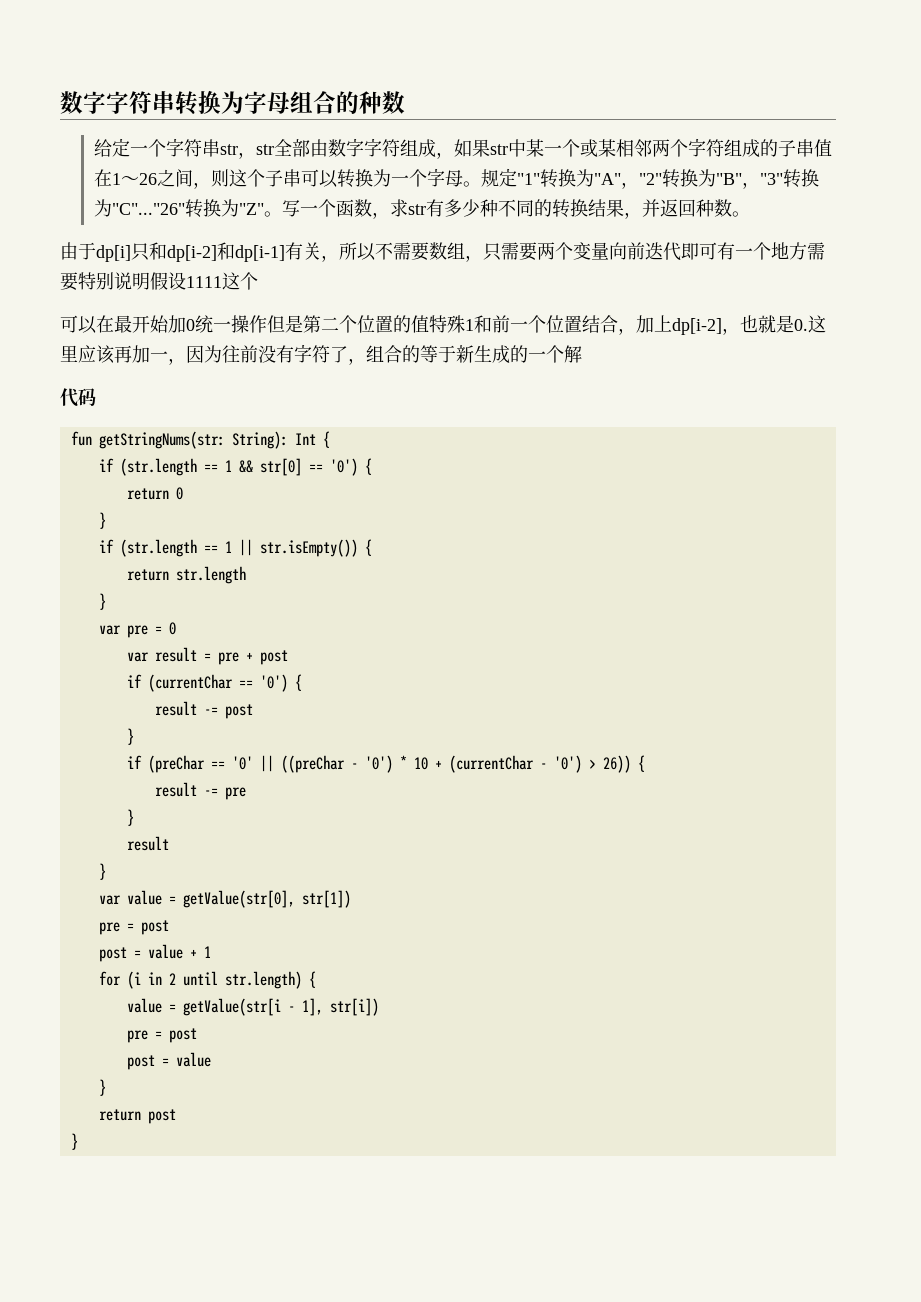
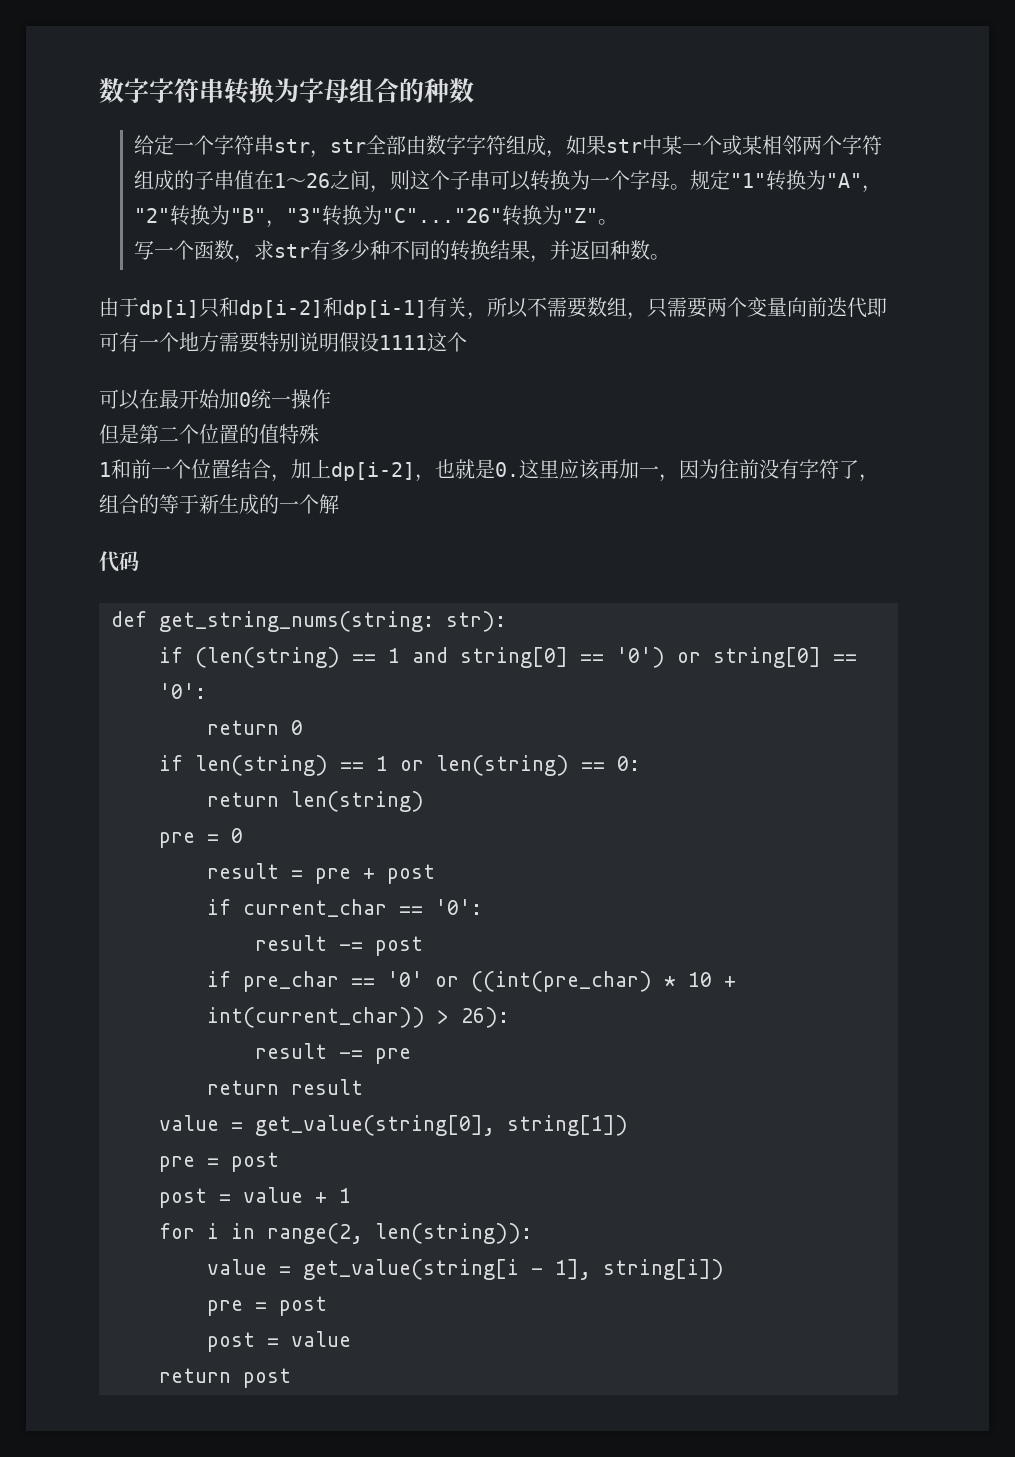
- 规定"1"转换为"A"，"2"转换为"B"，"3"转换为"C"..."26"转换为"Z"。写一个函数，求str有多少种不同的转换结果，并返回种数。
+ 规定"1"转换为"A"，"2"转换为"B"，"3"转换为"C"..."26"转换为"Z"。
+ 写一个函数，求str有多少种不同的转换结果，并返回种数。
- 可以在最开始加0统一操作但是第二个位置的值特殊1和前一个位置结合，加上dp[i-2]，也就是0.这里应该再加一，因为往前没有字符了，组合的等于新生成的一个解
+ 可以在最开始加0统一操作
+ 但是第二个位置的值特殊
+ 1和前一个位置结合，加上dp[i-2]，也就是0.这里应该再加一，因为往前没有字符了，组合的等于新生成的一个解
- fun getStringNums(str: String): Int {
- if (str.length == 1 && str[0] == '0') {
+ def get_string_nums(string: str):
+ if (len(string) == 1 and string[0] == '0') or string[0] == '0':
  return 0
- }
- if (str.length == 1 || str.isEmpty()) {
- return str.length
- }
- var pre = 0
+ if len(string) == 1 or len(string) == 0:
+ return len(string)
+ pre = 0
- var result = pre + post
+ result = pre + post
- if (currentChar == '0') {
+ if current_char == '0':
  result -= post
- }
- if (preChar == '0' || ((preChar - '0') * 10 + (currentChar - '0') > 26)) {
+ if pre_char == '0' or ((int(pre_char) * 10 + int(current_char)) > 26):
  result -= pre
- }
- result
- }
- var value = getValue(str[0], str[1])
+ return result
+ value = get_value(string[0], string[1])
- for (i in 2 until str.length) {
- value = getValue(str[i - 1], str[i])
+ for i in range(2, len(string)):
+ value = get_value(string[i - 1], string[i])
  pre = post
  post = value
- }
  return post
- }

